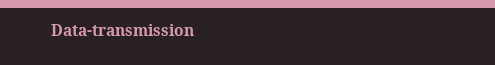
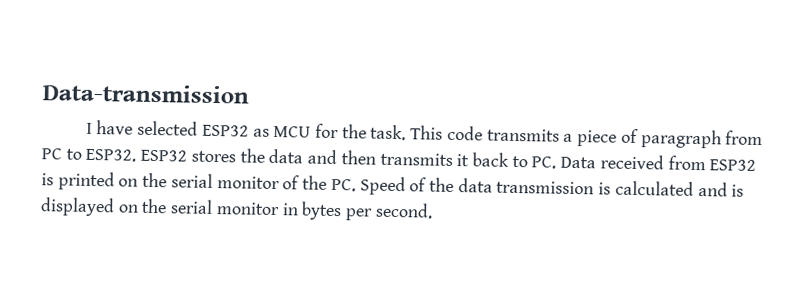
+ I have selected ESP32 as MCU for the task. This code transmits a piece of paragraph from PC to ESP32. ESP32 stores the data and then transmits it back to PC. Data received from ESP32 is printed on the serial monitor of the PC. Speed of the data transmission is calculated and is displayed on the serial monitor in bytes per second.

